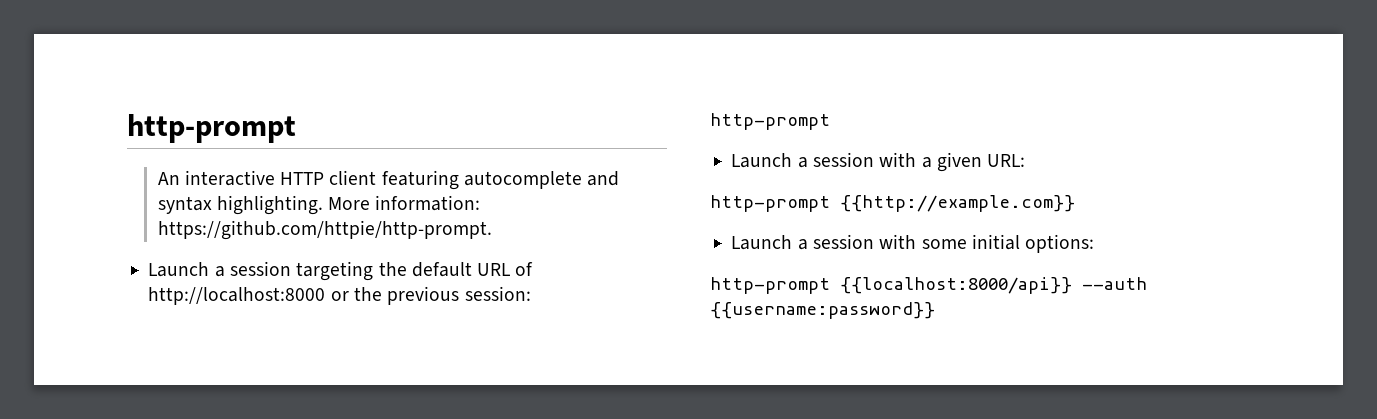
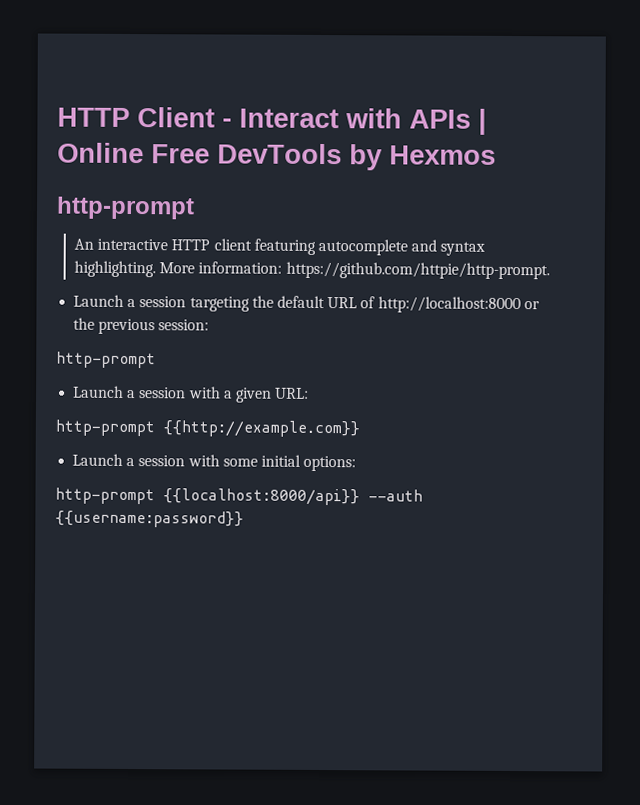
+ HTTP Client - Interact with APIs | Online Free DevTools by Hexmos

